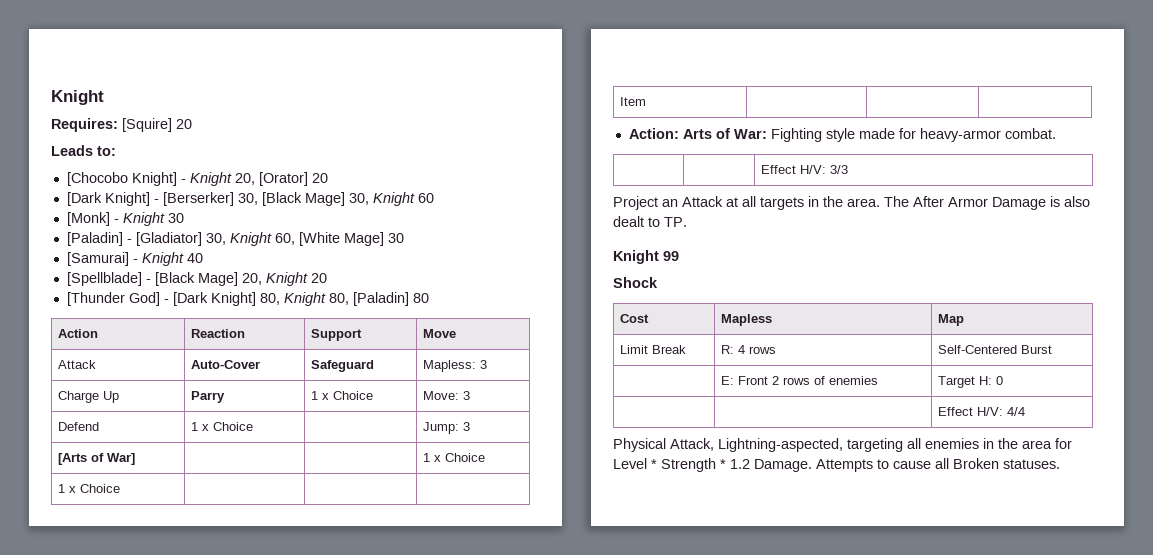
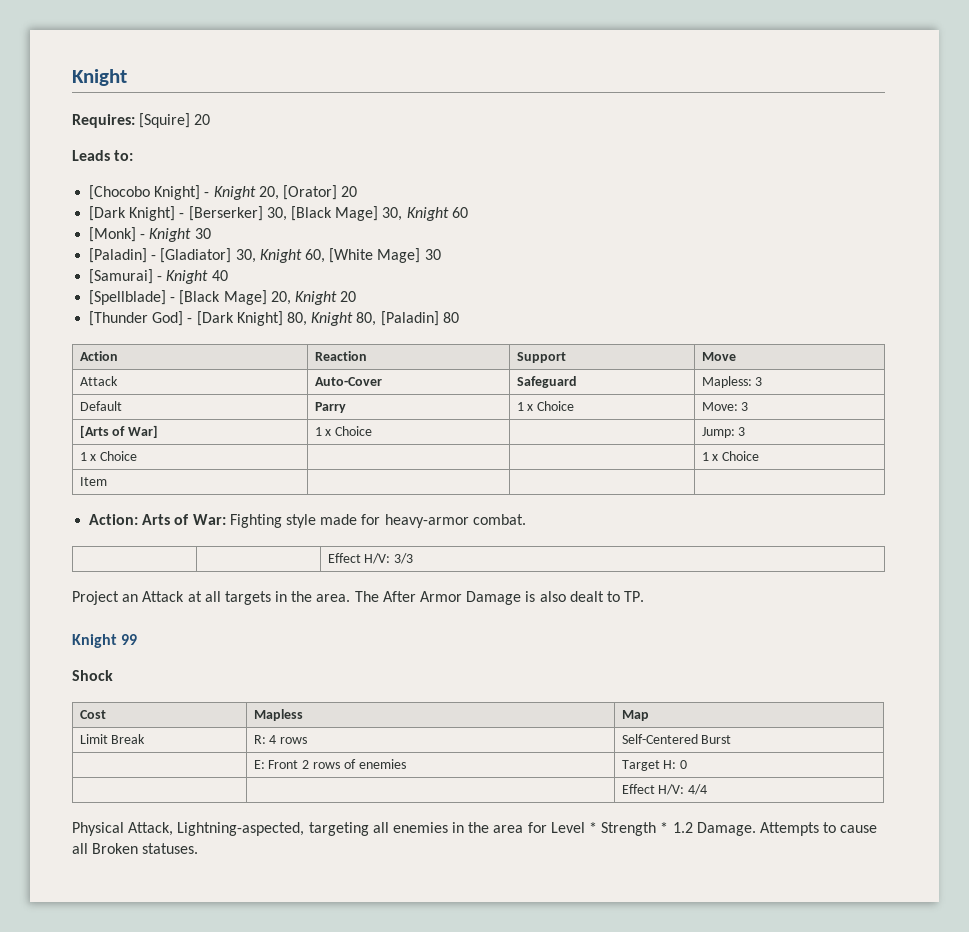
- Charge Up | Parry | 1 x Choice | Move: 3
+ Default | Parry | 1 x Choice | Move: 3
- Defend | 1 x Choice | | Jump: 3
+ [Arts of War] | 1 x Choice | | Jump: 3
- [Arts of War] | | | 1 x Choice
- 1 x Choice | | |
+ 1 x Choice | | | 1 x Choice

